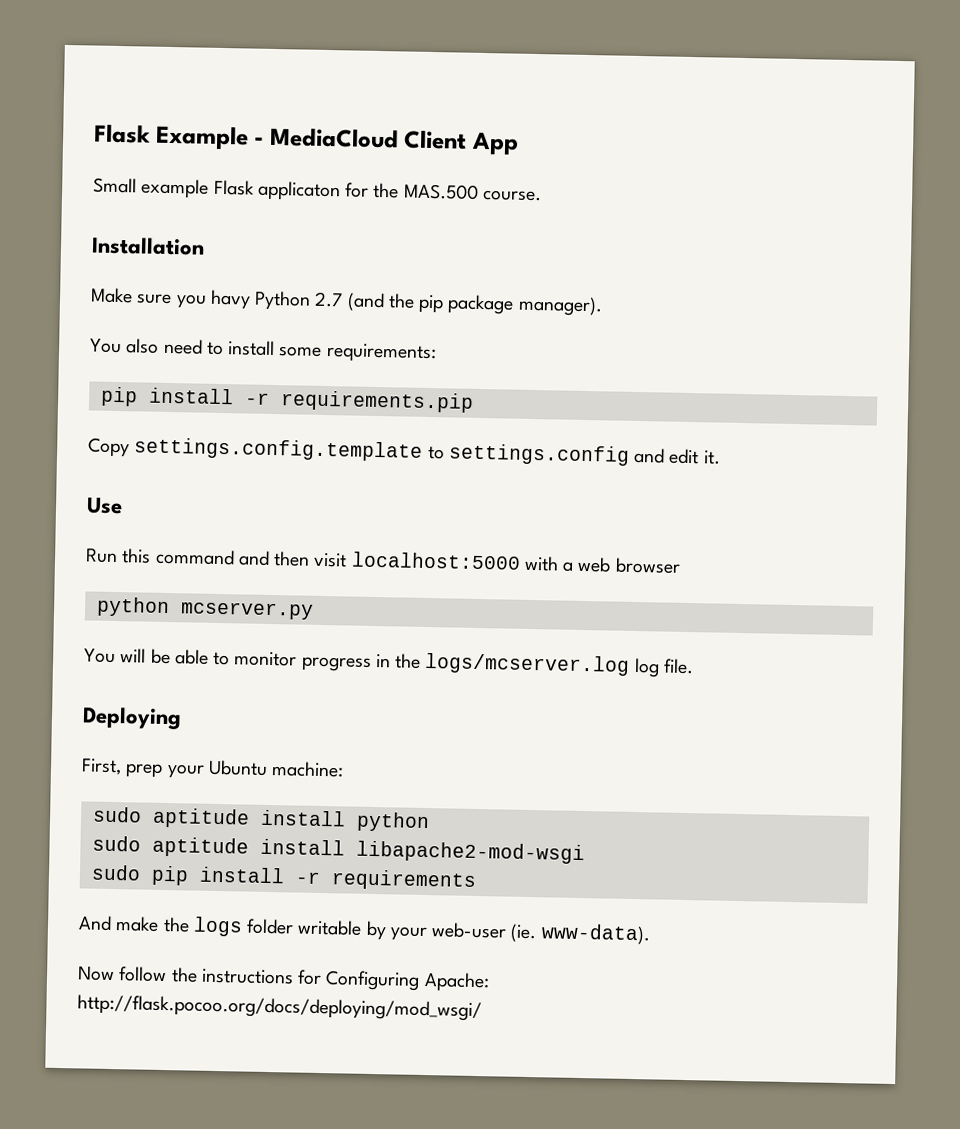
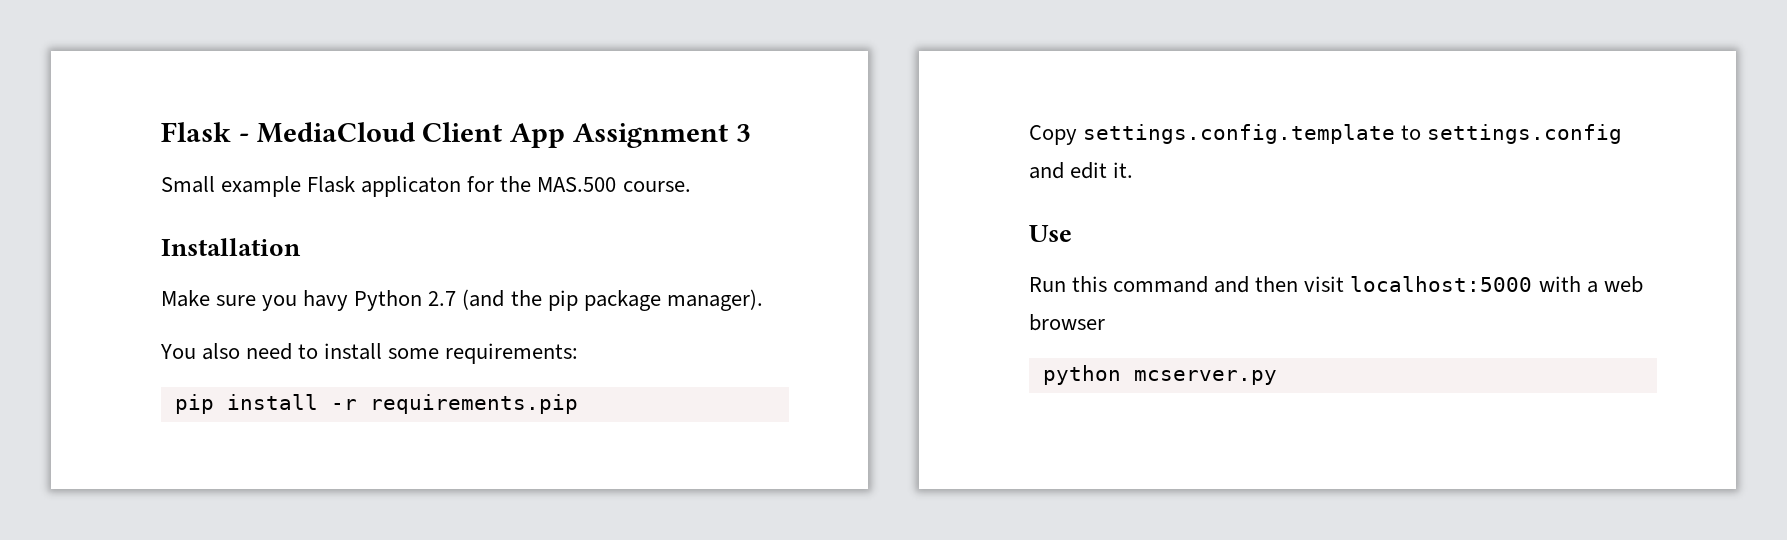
- Flask Example - MediaCloud Client App
+ Flask - MediaCloud Client App Assignment 3
- You will be able to monitor progress in the logs/mcserver.log log file.
- Deploying
- First, prep your Ubuntu machine:
- sudo aptitude install python
- sudo aptitude install libapache2-mod-wsgi
- sudo pip install -r requirements
- And make the logs folder writable by your web-user (ie. www-data).
- Now follow the instructions for Configuring Apache: http://flask.pocoo.org/docs/deploying/mod_wsgi/

